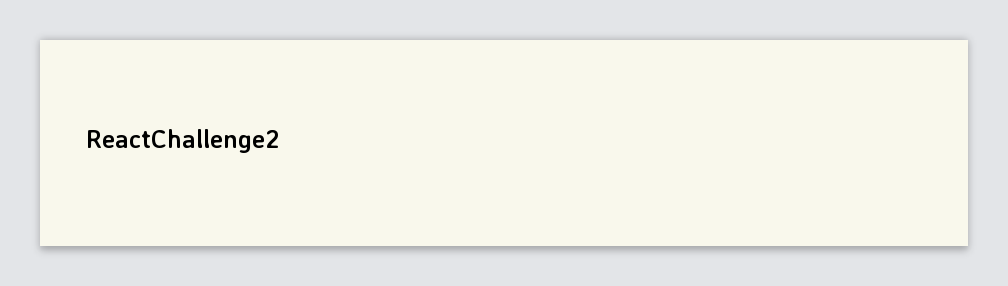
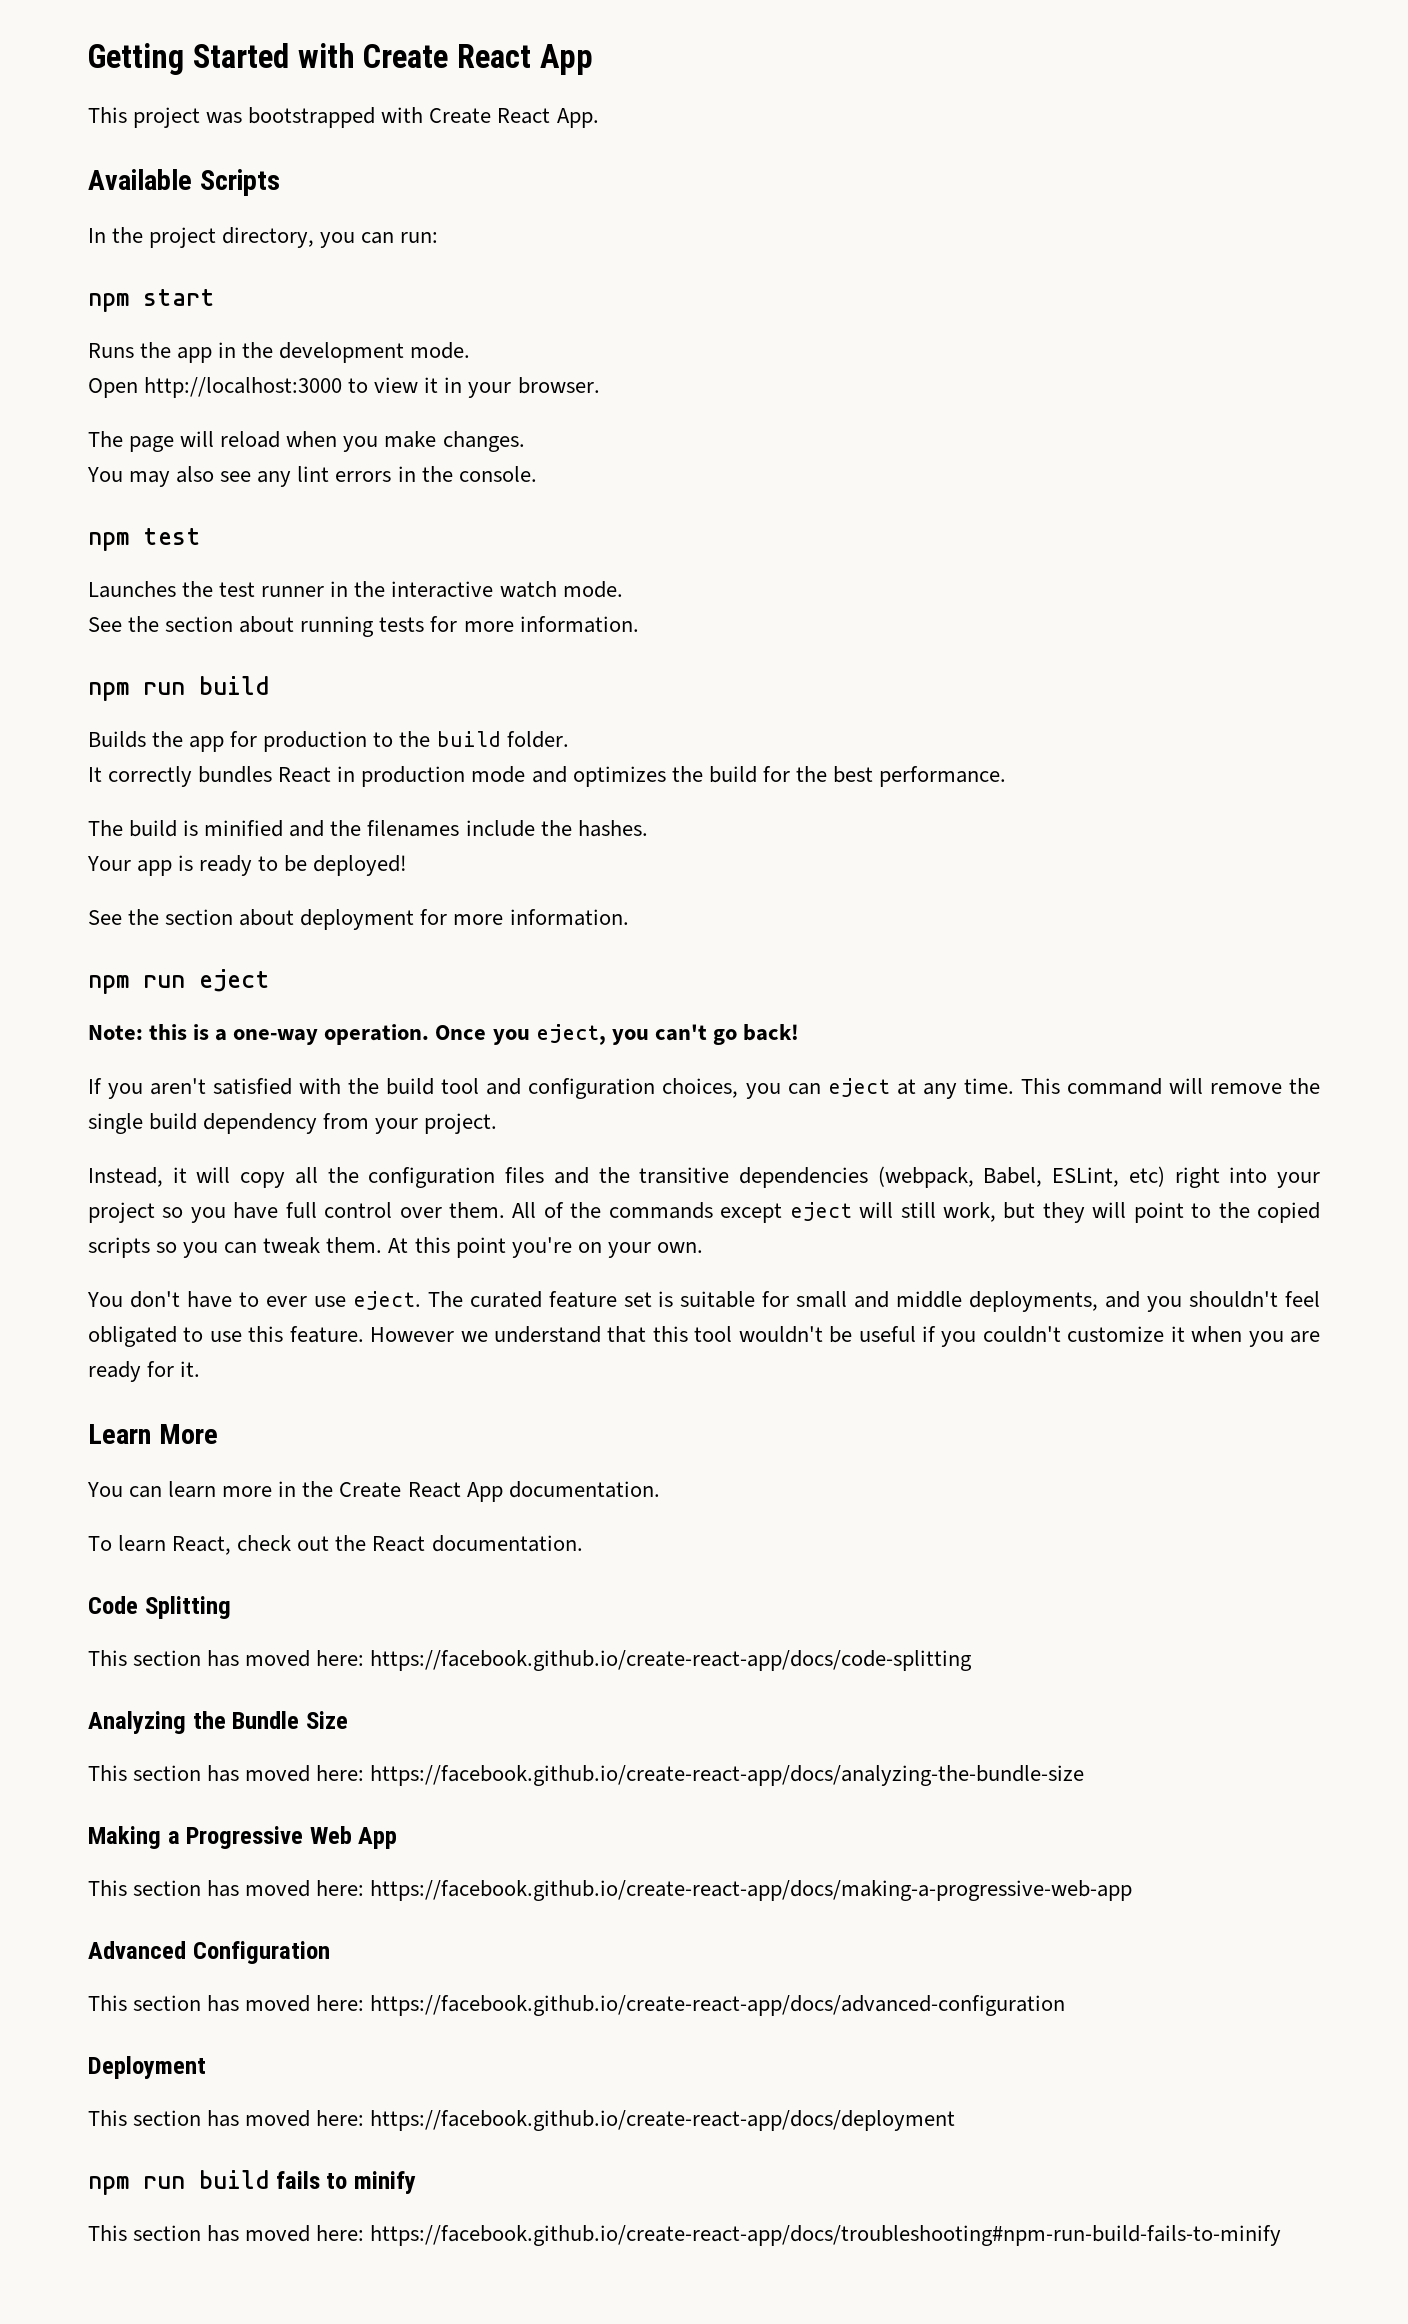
- ReactChallenge2
+ Getting Started with Create React App
+ This project was bootstrapped with Create React App.
+ Available Scripts
+ In the project directory, you can run:
+ npm start
+ Runs the app in the development mode.
+ Open http://localhost:3000 to view it in your browser.
+ The page will reload when you make changes.
+ You may also see any lint errors in the console.
+ npm test
+ Launches the test runner in the interactive watch mode.
+ See the section about running tests for more information.
+ npm run build
+ Builds the app for production to the build folder.
+ It correctly bundles React in production mode and optimizes the build for the best performance.
+ The build is minified and the filenames include the hashes.
+ Your app is ready to be deployed!
+ See the section about deployment for more information.
+ npm run eject
+ Note: this is a one-way operation. Once you eject, you can't go back!
+ If you aren't satisfied with the build tool and configuration choices, you can eject at any time. This command will remove the single build dependency from your project.
+ Instead, it will copy all the configuration files and the transitive dependencies (webpack, Babel, ESLint, etc) right into your project so you have full control over them. All of the commands except eject will still work, but they will point to the copied scripts so you can tweak them. At this point you're on your own.
+ You don't have to ever use eject. The curated feature set is suitable for small and middle deployments, and you shouldn't feel obligated to use this feature. However we understand that this tool wouldn't be useful if you couldn't customize it when you are ready for it.
+ Learn More
+ You can learn more in the Create React App documentation.
+ To learn React, check out the React documentation.
+ Code Splitting
+ This section has moved here: https://facebook.github.io/create-react-app/docs/code-splitting
+ Analyzing the Bundle Size
+ This section has moved here: https://facebook.github.io/create-react-app/docs/analyzing-the-bundle-size
+ Making a Progressive Web App
+ This section has moved here: https://facebook.github.io/create-react-app/docs/making-a-progressive-web-app
+ Advanced Configuration
+ This section has moved here: https://facebook.github.io/create-react-app/docs/advanced-configuration
+ Deployment
+ This section has moved here: https://facebook.github.io/create-react-app/docs/deployment
+ npm run build fails to minify
+ This section has moved here: https://facebook.github.io/create-react-app/docs/troubleshooting#npm-run-build-fails-to-minify

